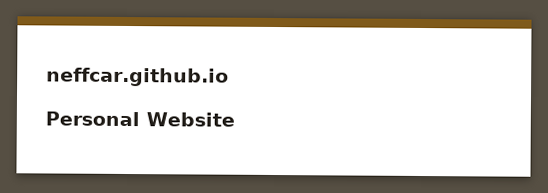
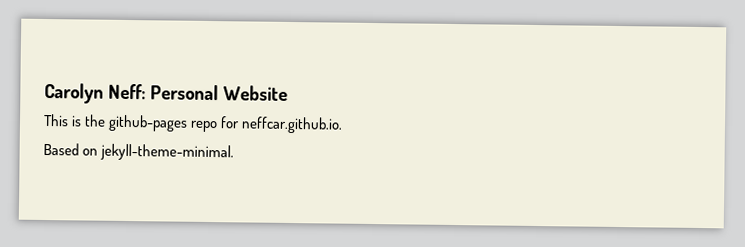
- neffcar.github.io
- Personal Website
+ Carolyn Neff: Personal Website
+ This is the github-pages repo for neffcar.github.io.
+ Based on jekyll-theme-minimal.

